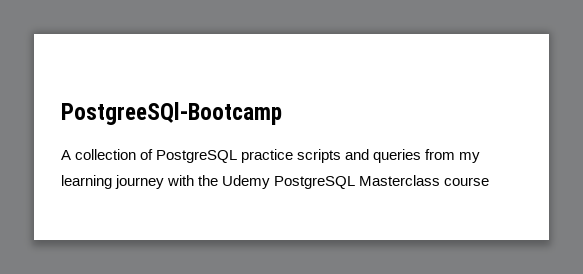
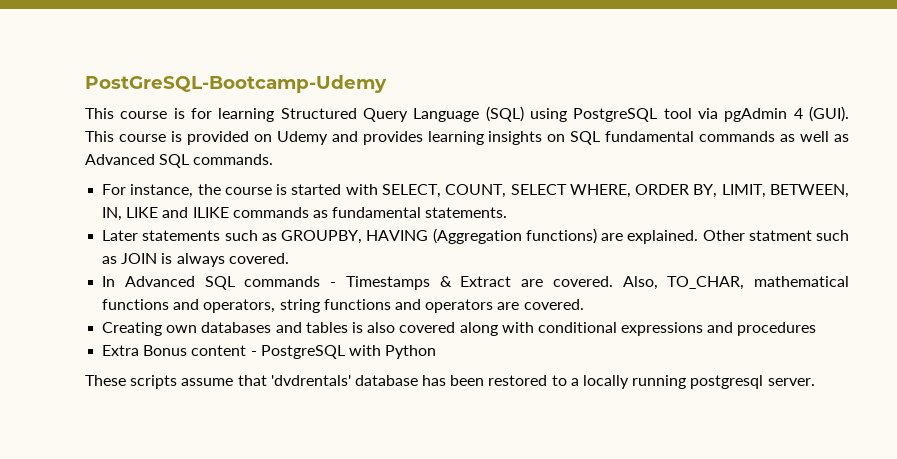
- PostgreeSQl-Bootcamp
- A collection of PostgreSQL practice scripts and queries from my learning journey with the Udemy PostgreSQL Masterclass course
+ PostGreSQL-Bootcamp-Udemy
+ This course is for learning Structured Query Language (SQL) using PostgreSQL tool via pgAdmin 4 (GUI). This course is provided on Udemy and provides learning insights on SQL fundamental commands as well as Advanced SQL commands.
+ For instance, the course is started with SELECT, COUNT, SELECT WHERE, ORDER BY, LIMIT, BETWEEN, IN, LIKE and ILIKE commands as fundamental statements.
+ Later statements such as GROUPBY, HAVING (Aggregation functions) are explained. Other statment such as JOIN is always covered.
+ In Advanced SQL commands - Timestamps & Extract are covered. Also, TO_CHAR, mathematical functions and operators, string functions and operators are covered.
+ Creating own databases and tables is also covered along with conditional expressions and procedures
+ Extra Bonus content - PostgreSQL with Python
+ These scripts assume that 'dvdrentals' database has been restored to a locally running postgresql server.

